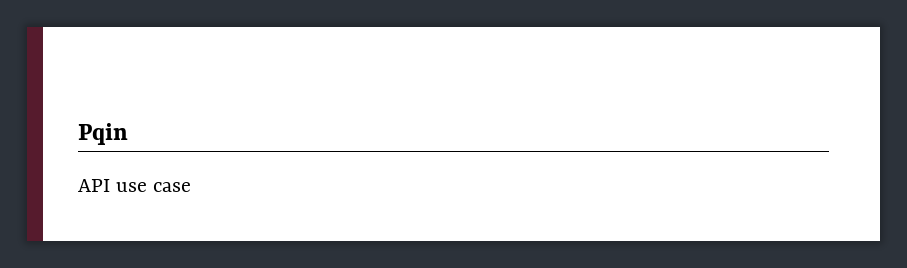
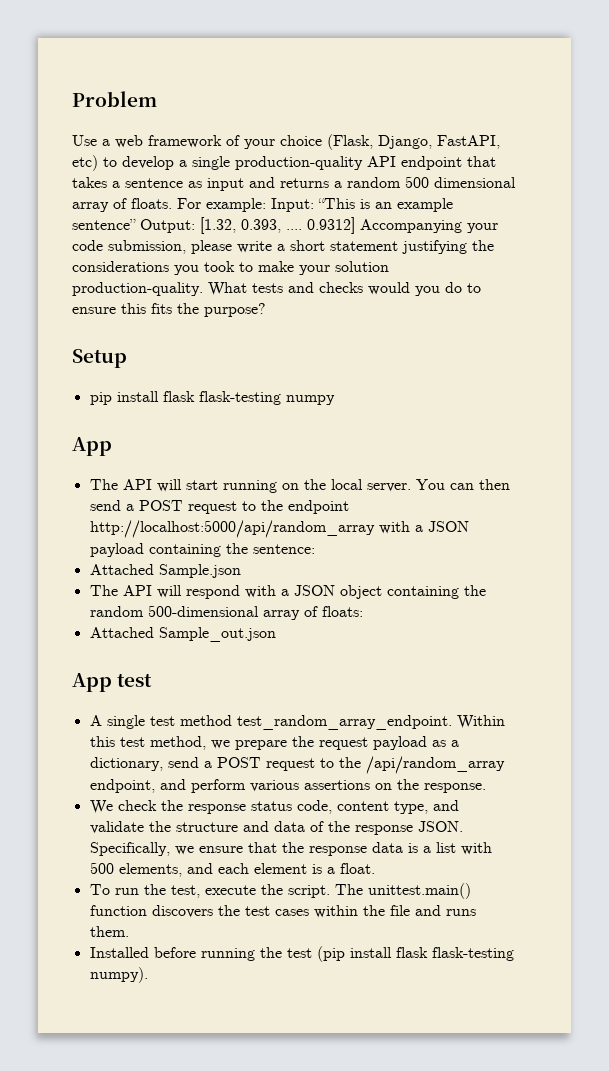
- Pqin
- API use case
+ Problem
+ Use a web framework of your choice (Flask, Django, FastAPI, etc) to develop a single production-quality API endpoint that takes a sentence as input and returns a random 500 dimensional array of floats. For example: Input: “This is an example sentence” Output: [1.32, 0.393, .... 0.9312] Accompanying your code submission, please write a short statement justifying the considerations you took to make your solution production-quality. What tests and checks would you do to ensure this fits the purpose?
+ Setup
+ pip install flask flask-testing numpy
+ App
+ The API will start running on the local server. You can then send a POST request to the endpoint http://localhost:5000/api/random_array with a JSON payload containing the sentence:
+ Attached Sample.json
+ The API will respond with a JSON object containing the random 500-dimensional array of floats:
+ Attached Sample_out.json
+ App test
+ A single test method test_random_array_endpoint. Within this test method, we prepare the request payload as a dictionary, send a POST request to the /api/random_array endpoint, and perform various assertions on the response.
+ We check the response status code, content type, and validate the structure and data of the response JSON. Specifically, we ensure that the response data is a list with 500 elements, and each element is a float.
+ To run the test, execute the script. The unittest.main() function discovers the test cases within the file and runs them.
+ Installed before running the test (pip install flask flask-testing numpy).

